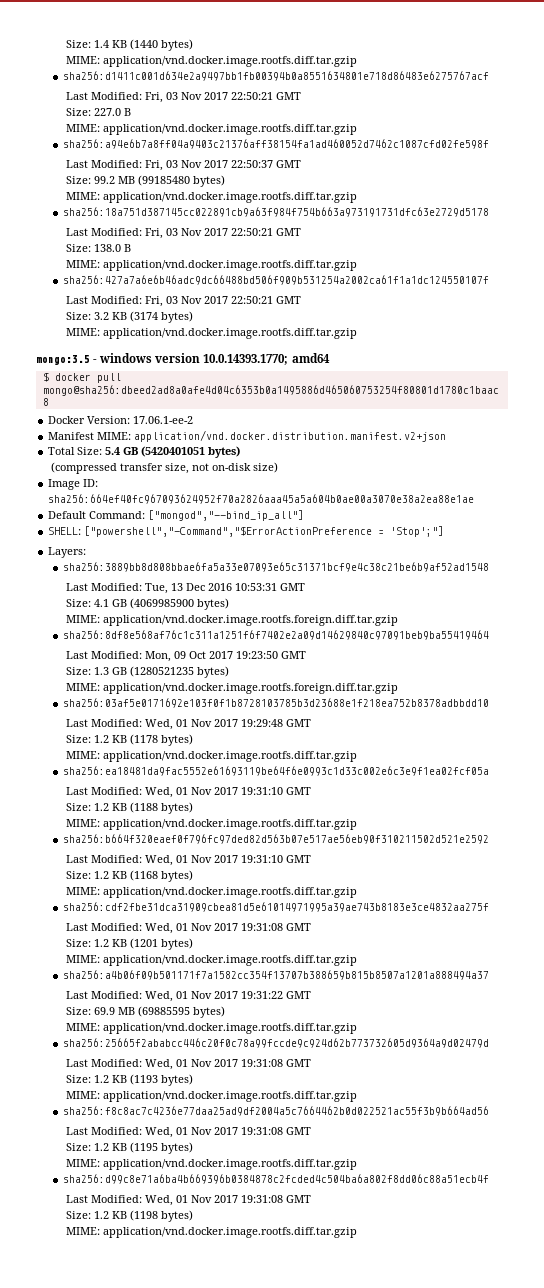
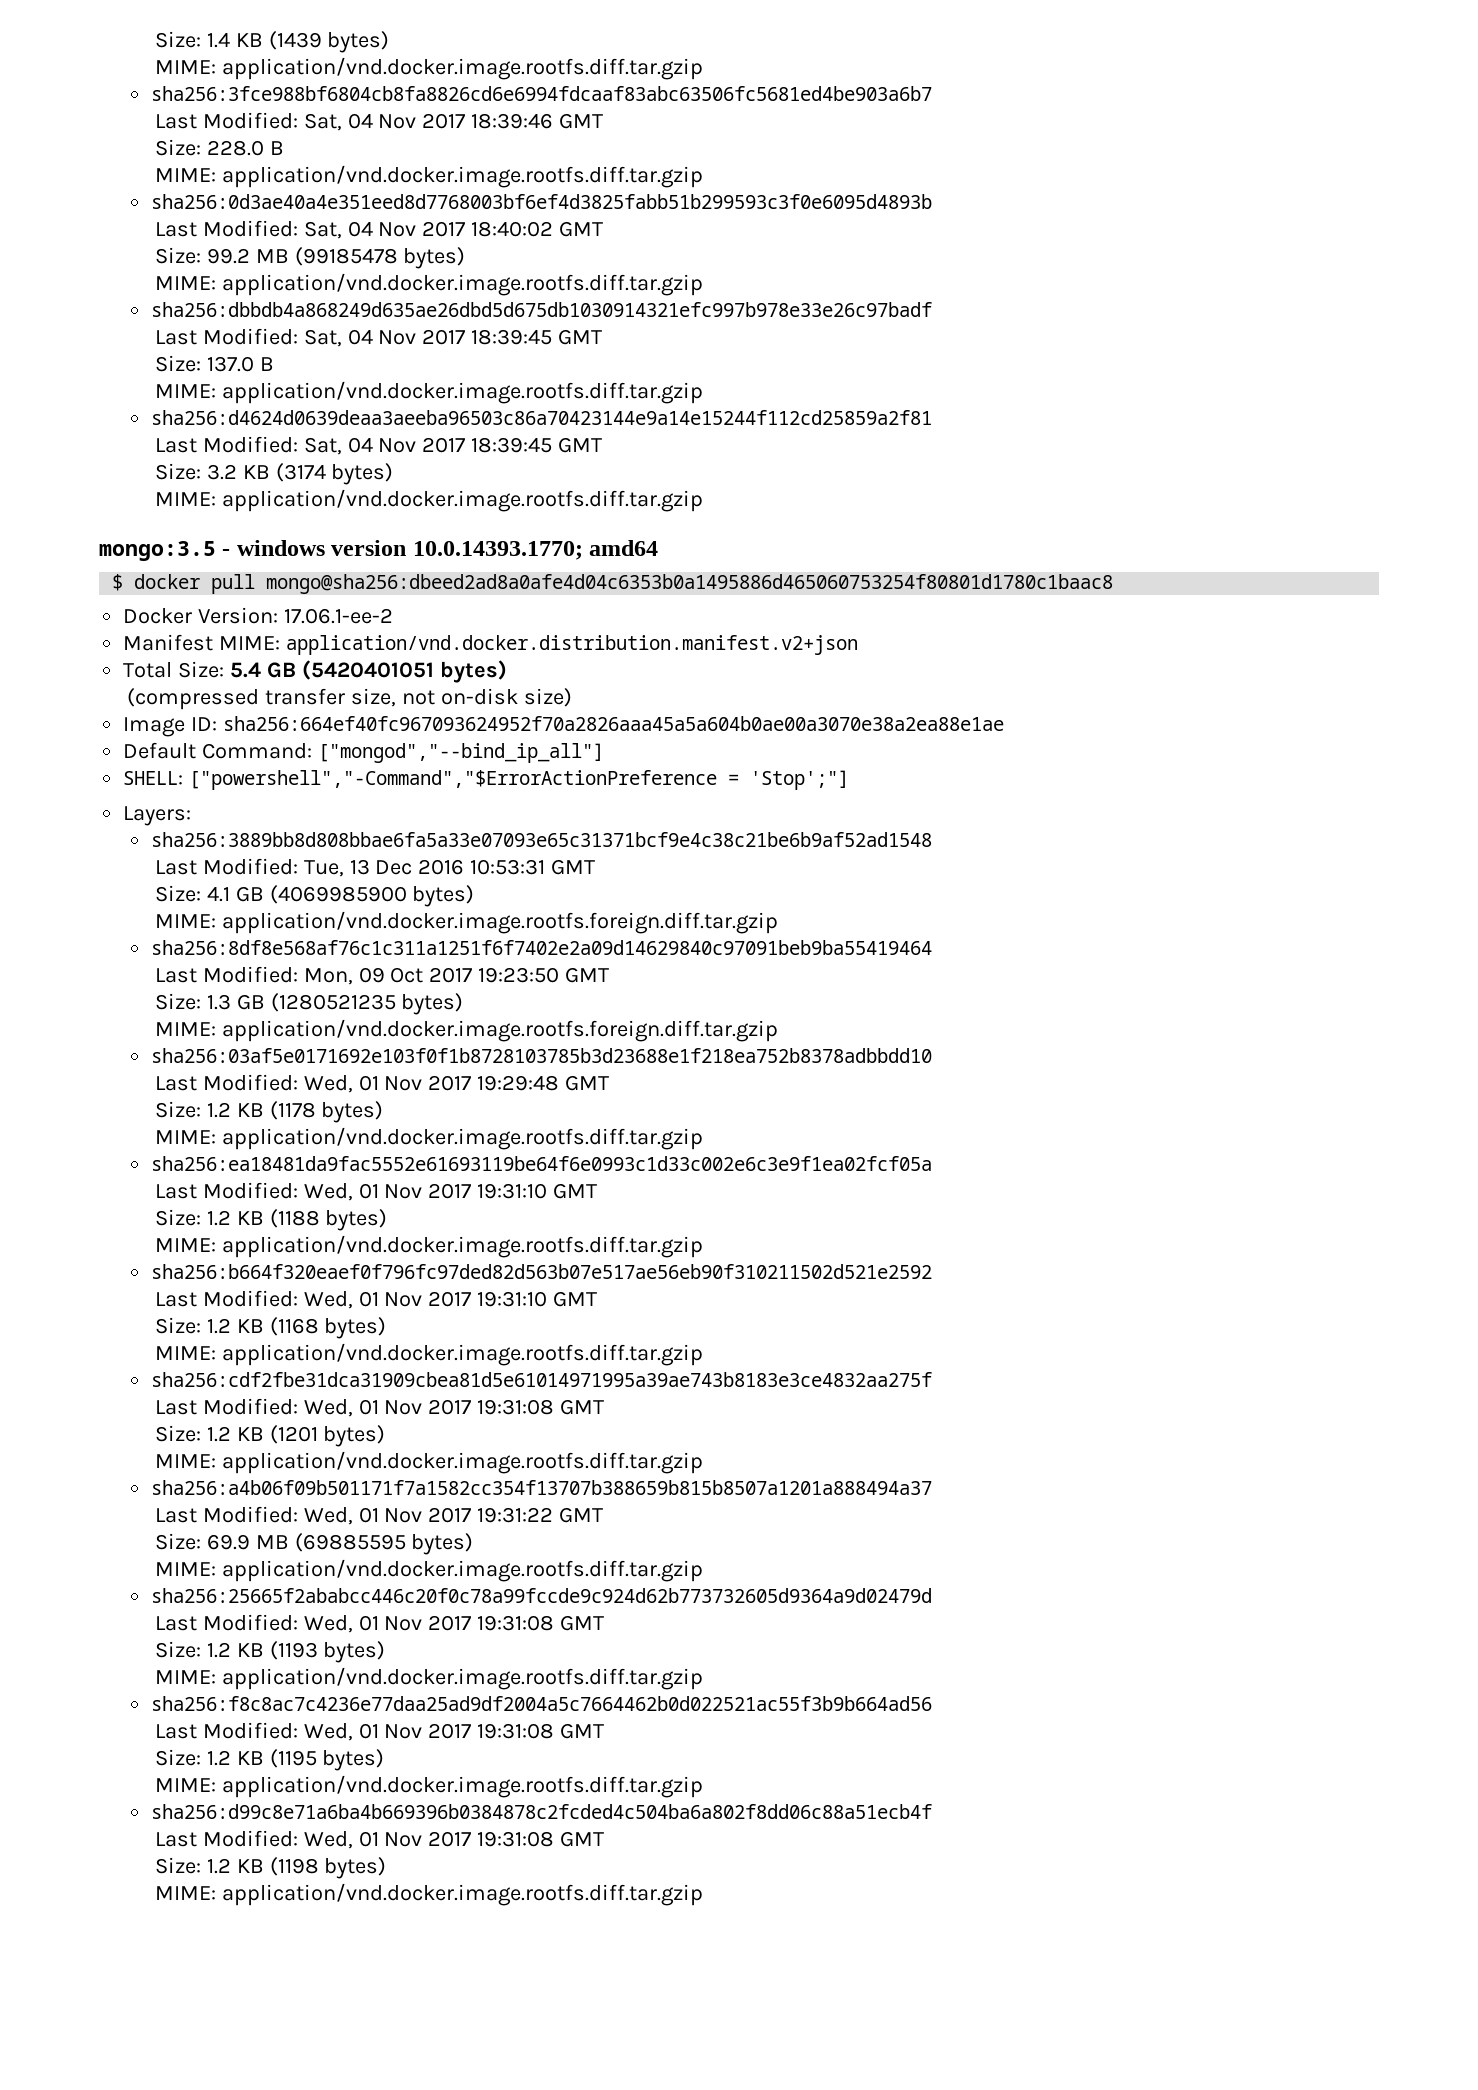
- Size: 1.4 KB (1440 bytes)
+ Size: 1.4 KB (1439 bytes)
  MIME: application/vnd.docker.image.rootfs.diff.tar.gzip
- sha256:d1411c001d634e2a9497bb1fb00394b0a8551634801e718d86483e6275767acf
- Last Modified: Fri, 03 Nov 2017 22:50:21 GMT
- Size: 227.0 B
+ sha256:3fce988bf6804cb8fa8826cd6e6994fdcaaf83abc63506fc5681ed4be903a6b7
+ Last Modified: Sat, 04 Nov 2017 18:39:46 GMT
+ Size: 228.0 B
  MIME: application/vnd.docker.image.rootfs.diff.tar.gzip
- sha256:a94e6b7a8ff04a9403c21376aff38154fa1ad460052d7462c1087cfd02fe598f
- Last Modified: Fri, 03 Nov 2017 22:50:37 GMT
+ sha256:0d3ae40a4e351eed8d7768003bf6ef4d3825fabb51b299593c3f0e6095d4893b
+ Last Modified: Sat, 04 Nov 2017 18:40:02 GMT
- Size: 99.2 MB (99185480 bytes)
+ Size: 99.2 MB (99185478 bytes)
  MIME: application/vnd.docker.image.rootfs.diff.tar.gzip
- sha256:18a751d387145cc022891cb9a63f984f754b663a973191731dfc63e2729d5178
- Last Modified: Fri, 03 Nov 2017 22:50:21 GMT
- Size: 138.0 B
+ sha256:dbbdb4a868249d635ae26dbd5d675db1030914321efc997b978e33e26c97badf
+ Last Modified: Sat, 04 Nov 2017 18:39:45 GMT
+ Size: 137.0 B
  MIME: application/vnd.docker.image.rootfs.diff.tar.gzip
- sha256:427a7a6e6b46adc9dc66488bd506f909b531254a2002ca61f1a1dc124550107f
- Last Modified: Fri, 03 Nov 2017 22:50:21 GMT
+ sha256:d4624d0639deaa3aeeba96503c86a70423144e9a14e15244f112cd25859a2f81
+ Last Modified: Sat, 04 Nov 2017 18:39:45 GMT

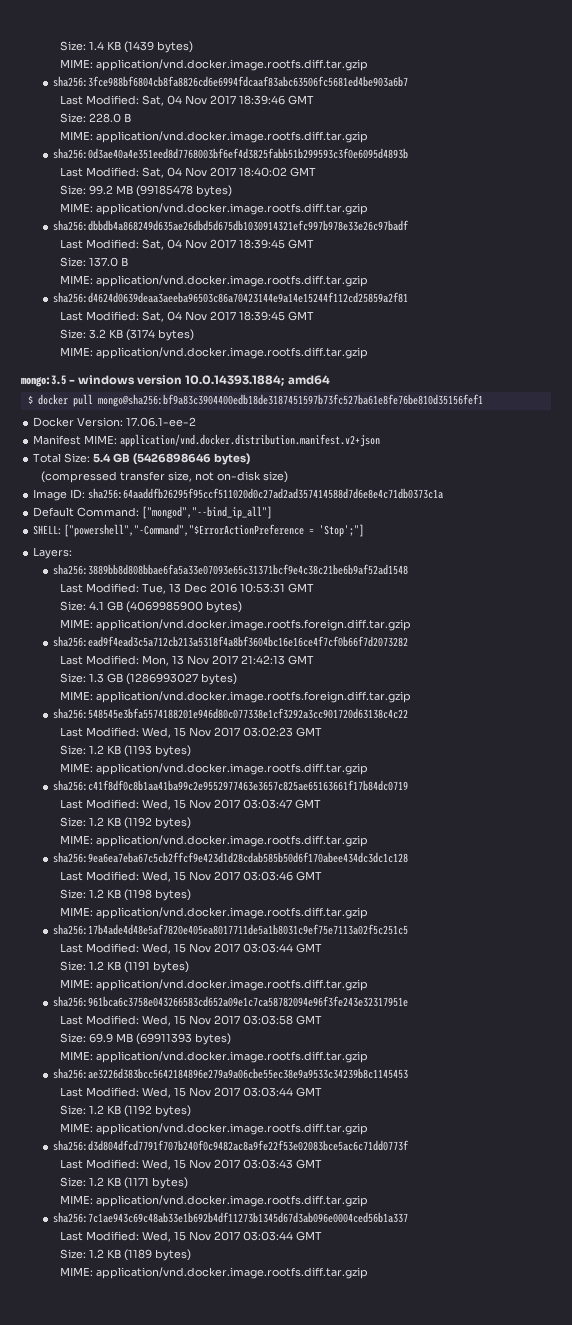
- mongo:3.5 - windows version 10.0.14393.1770; amd64
+ mongo:3.5 - windows version 10.0.14393.1884; amd64
- $ docker pull mongo@sha256:dbeed2ad8a0afe4d04c6353b0a1495886d465060753254f80801d1780c1baac8
+ $ docker pull mongo@sha256:bf9a83c3904400edb18de3187451597b73fc527ba61e8fe76be810d35156fef1
- Total Size: 5.4 GB (5420401051 bytes)
+ Total Size: 5.4 GB (5426898646 bytes)
- Image ID: sha256:664ef40fc967093624952f70a2826aaa45a5a604b0ae00a3070e38a2ea88e1ae
+ Image ID: sha256:64aaddfb26295f95ccf511020d0c27ad2ad357414588d7d6e8e4c71db0373c1a
- sha256:8df8e568af76c1c311a1251f6f7402e2a09d14629840c97091beb9ba55419464
+ sha256:ead9f4ead3c5a712cb213a5318f4a8bf3604bc16e16ce4f7cf0b66f7d2073282
- Last Modified: Mon, 09 Oct 2017 19:23:50 GMT
+ Last Modified: Mon, 13 Nov 2017 21:42:13 GMT
- Size: 1.3 GB (1280521235 bytes)
+ Size: 1.3 GB (1286993027 bytes)
  MIME: application/vnd.docker.image.rootfs.foreign.diff.tar.gzip
- sha256:03af5e0171692e103f0f1b8728103785b3d23688e1f218ea752b8378adbbdd10
- Last Modified: Wed, 01 Nov 2017 19:29:48 GMT
- Size: 1.2 KB (1178 bytes)
- MIME: application/vnd.docker.image.rootfs.diff.tar.gzip
- sha256:ea18481da9fac5552e61693119be64f6e0993c1d33c002e6c3e9f1ea02fcf05a
- Last Modified: Wed, 01 Nov 2017 19:31:10 GMT
- Size: 1.2 KB (1188 bytes)
- MIME: application/vnd.docker.image.rootfs.diff.tar.gzip
- sha256:b664f320eaef0f796fc97ded82d563b07e517ae56eb90f310211502d521e2592
- Last Modified: Wed, 01 Nov 2017 19:31:10 GMT
- Size: 1.2 KB (1168 bytes)
- MIME: application/vnd.docker.image.rootfs.diff.tar.gzip
- sha256:cdf2fbe31dca31909cbea81d5e61014971995a39ae743b8183e3ce4832aa275f
- Last Modified: Wed, 01 Nov 2017 19:31:08 GMT
- Size: 1.2 KB (1201 bytes)
- MIME: application/vnd.docker.image.rootfs.diff.tar.gzip
- sha256:a4b06f09b501171f7a1582cc354f13707b388659b815b8507a1201a888494a37
- Last Modified: Wed, 01 Nov 2017 19:31:22 GMT
- Size: 69.9 MB (69885595 bytes)
- MIME: application/vnd.docker.image.rootfs.diff.tar.gzip
- sha256:25665f2ababcc446c20f0c78a99fccde9c924d62b773732605d9364a9d02479d
- Last Modified: Wed, 01 Nov 2017 19:31:08 GMT
+ sha256:548545e3bfa5574188201e946d80c077338e1cf3292a3cc901720d63138c4c22
+ Last Modified: Wed, 15 Nov 2017 03:02:23 GMT
- sha256:f8c8ac7c4236e77daa25ad9df2004a5c7664462b0d022521ac55f3b9b664ad56
- Last Modified: Wed, 01 Nov 2017 19:31:08 GMT
- Size: 1.2 KB (1195 bytes)
+ sha256:c41f8df0c8b1aa41ba99c2e9552977463e3657c825ae65163661f17b84dc0719
+ Last Modified: Wed, 15 Nov 2017 03:03:47 GMT
+ Size: 1.2 KB (1192 bytes)
  MIME: application/vnd.docker.image.rootfs.diff.tar.gzip
- sha256:d99c8e71a6ba4b669396b0384878c2fcded4c504ba6a802f8dd06c88a51ecb4f
- Last Modified: Wed, 01 Nov 2017 19:31:08 GMT
+ sha256:9ea6ea7eba67c5cb2ffcf9e423d1d28cdab585b50d6f170abee434dc3dc1c128
+ Last Modified: Wed, 15 Nov 2017 03:03:46 GMT
+ sha256:17b4ade4d48e5af7820e405ea8017711de5a1b8031c9ef75e7113a02f5c251c5
+ Last Modified: Wed, 15 Nov 2017 03:03:44 GMT
+ Size: 1.2 KB (1191 bytes)
+ MIME: application/vnd.docker.image.rootfs.diff.tar.gzip
+ sha256:961bca6c3758e043266583cd652a09e1c7ca58782094e96f3fe243e32317951e
+ Last Modified: Wed, 15 Nov 2017 03:03:58 GMT
+ Size: 69.9 MB (69911393 bytes)
+ MIME: application/vnd.docker.image.rootfs.diff.tar.gzip
+ sha256:ae3226d383bcc5642184896e279a9a06cbe55ec38e9a9533c34239b8c1145453
+ Last Modified: Wed, 15 Nov 2017 03:03:44 GMT
+ Size: 1.2 KB (1192 bytes)
+ MIME: application/vnd.docker.image.rootfs.diff.tar.gzip
+ sha256:d3d804dfcd7791f707b240f0c9482ac8a9fe22f53e02083bce5ac6c71dd0773f
+ Last Modified: Wed, 15 Nov 2017 03:03:43 GMT
+ Size: 1.2 KB (1171 bytes)
+ MIME: application/vnd.docker.image.rootfs.diff.tar.gzip
+ sha256:7c1ae943c69c48ab33e1b692b4df11273b1345d67d3ab096e0004ced56b1a337
+ Last Modified: Wed, 15 Nov 2017 03:03:44 GMT
+ Size: 1.2 KB (1189 bytes)
+ MIME: application/vnd.docker.image.rootfs.diff.tar.gzip

